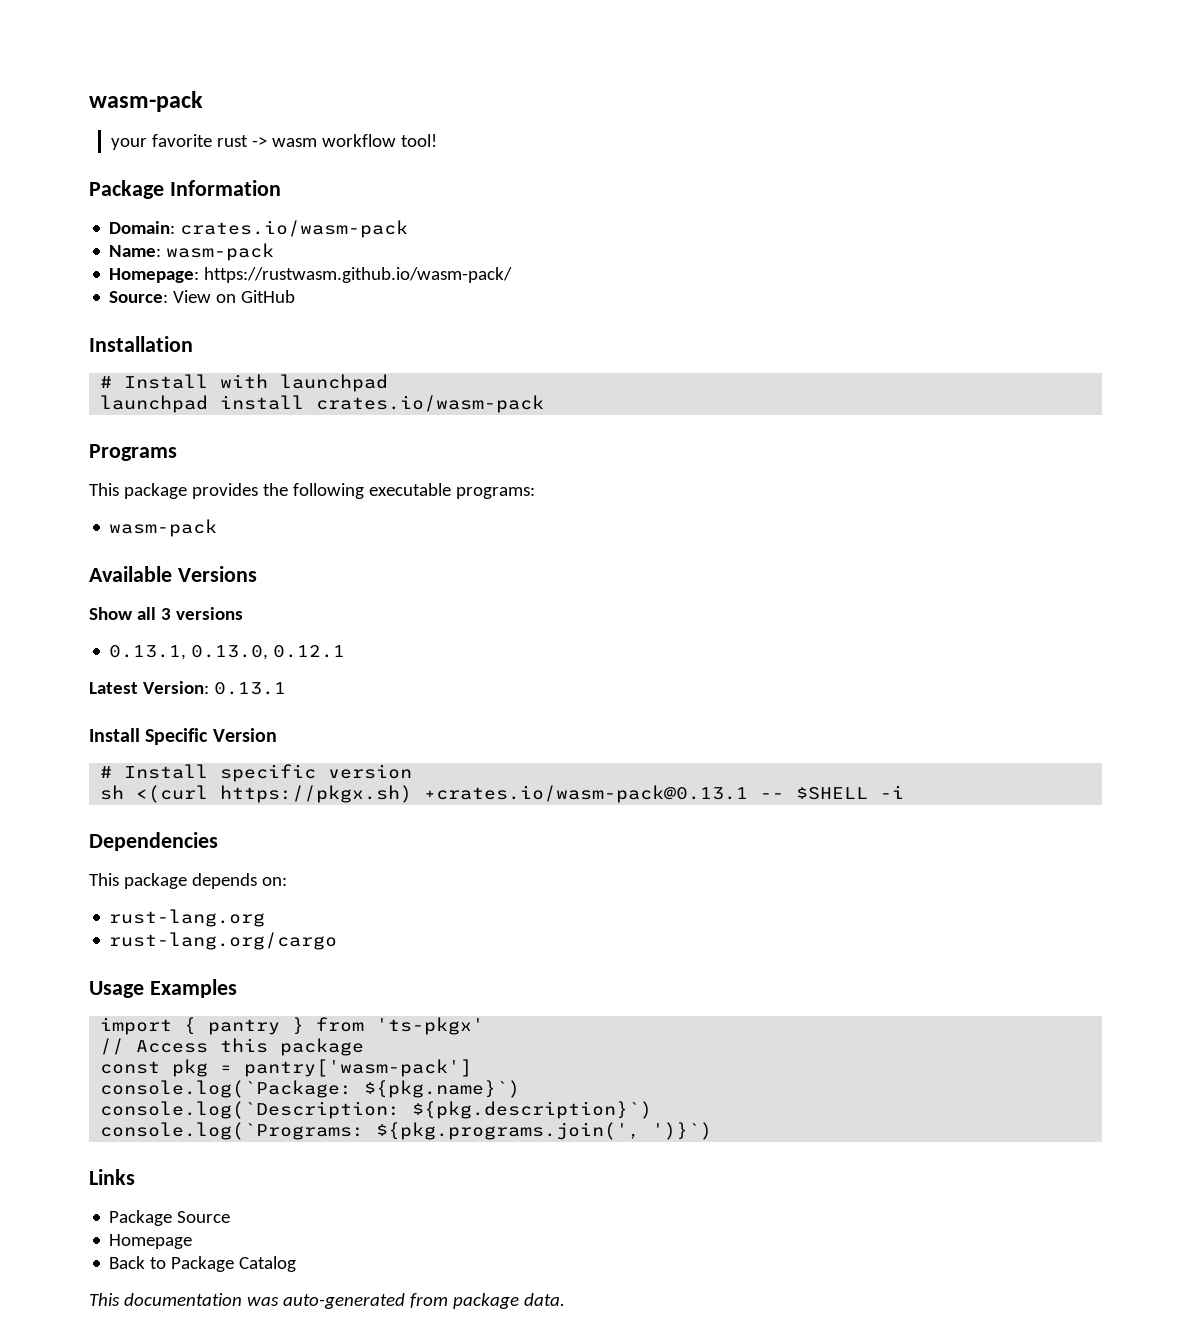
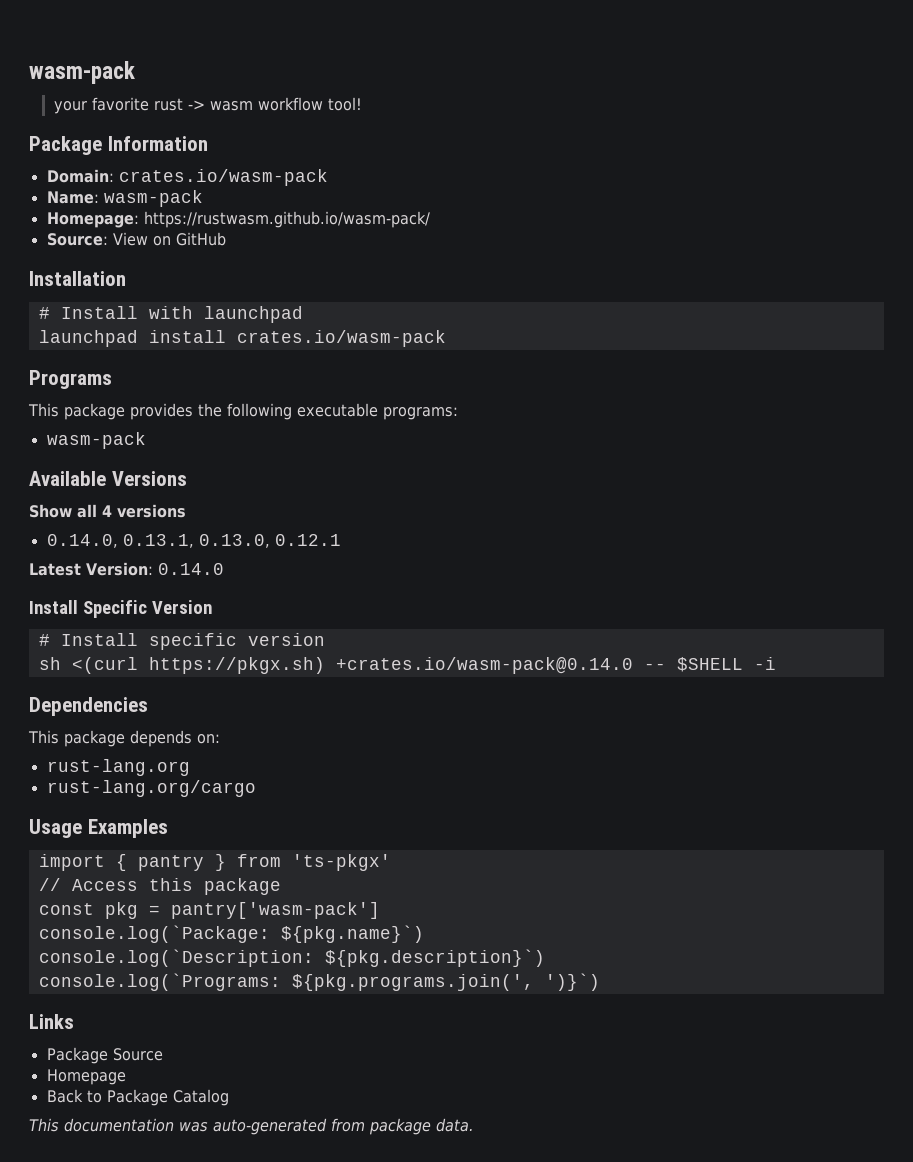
- Show all 3 versions
+ Show all 4 versions
- 0.13.1, 0.13.0, 0.12.1
+ 0.14.0, 0.13.1, 0.13.0, 0.12.1
- Latest Version: 0.13.1
+ Latest Version: 0.14.0
- sh <(curl https://pkgx.sh) +crates.io/wasm-pack@0.13.1 -- $SHELL -i
+ sh <(curl https://pkgx.sh) +crates.io/wasm-pack@0.14.0 -- $SHELL -i

